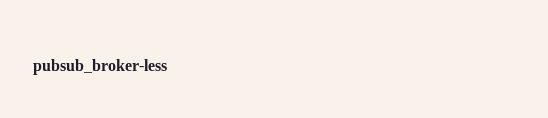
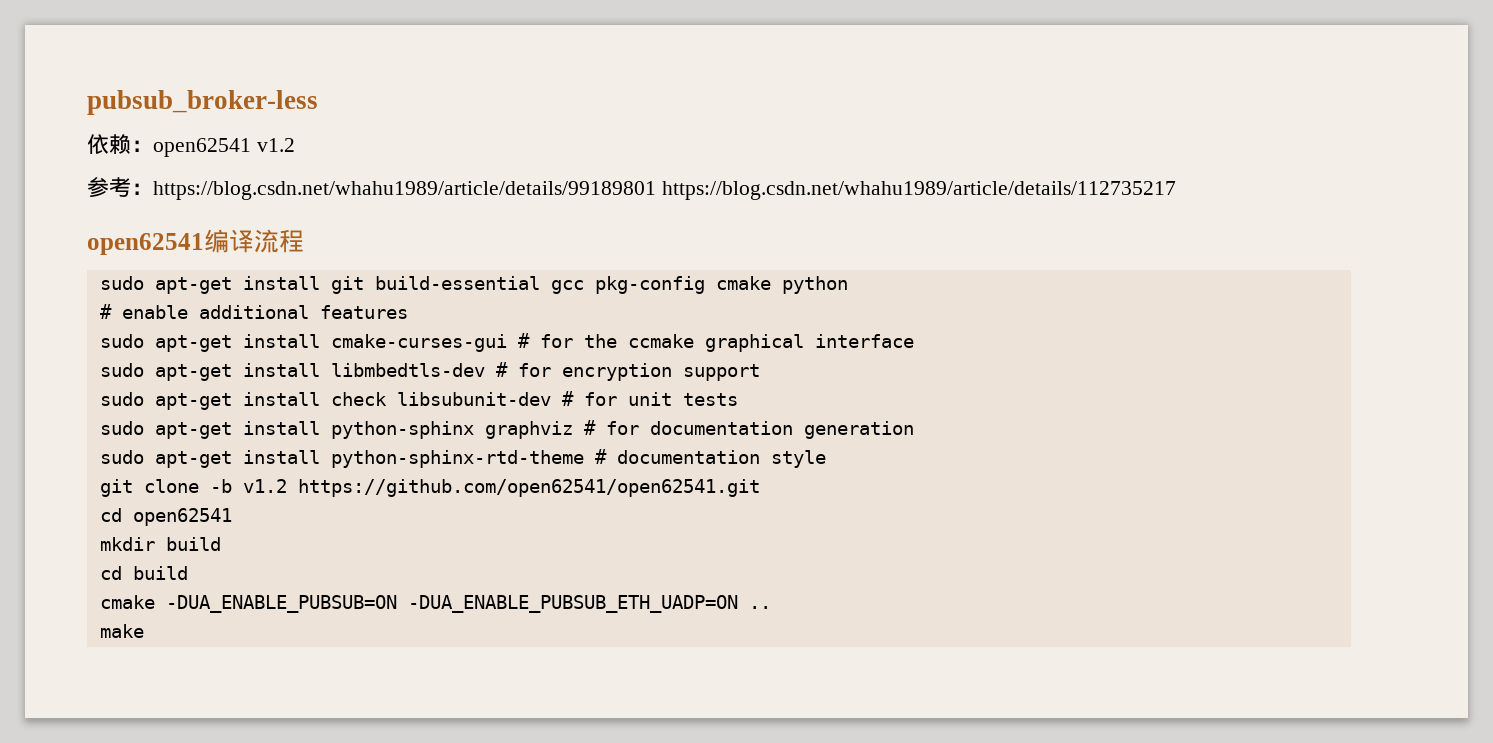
+ 依赖：open62541 v1.2
+ 参考：https://blog.csdn.net/whahu1989/article/details/99189801 https://blog.csdn.net/whahu1989/article/details/112735217
+ open62541编译流程
+ sudo apt-get install git build-essential gcc pkg-config cmake python
+ # enable additional features
+ sudo apt-get install cmake-curses-gui # for the ccmake graphical interface
+ sudo apt-get install libmbedtls-dev # for encryption support
+ sudo apt-get install check libsubunit-dev # for unit tests
+ sudo apt-get install python-sphinx graphviz # for documentation generation
+ sudo apt-get install python-sphinx-rtd-theme # documentation style
+ git clone -b v1.2 https://github.com/open62541/open62541.git
+ cd open62541
+ mkdir build
+ cd build
+ cmake -DUA_ENABLE_PUBSUB=ON -DUA_ENABLE_PUBSUB_ETH_UADP=ON ..
+ make

